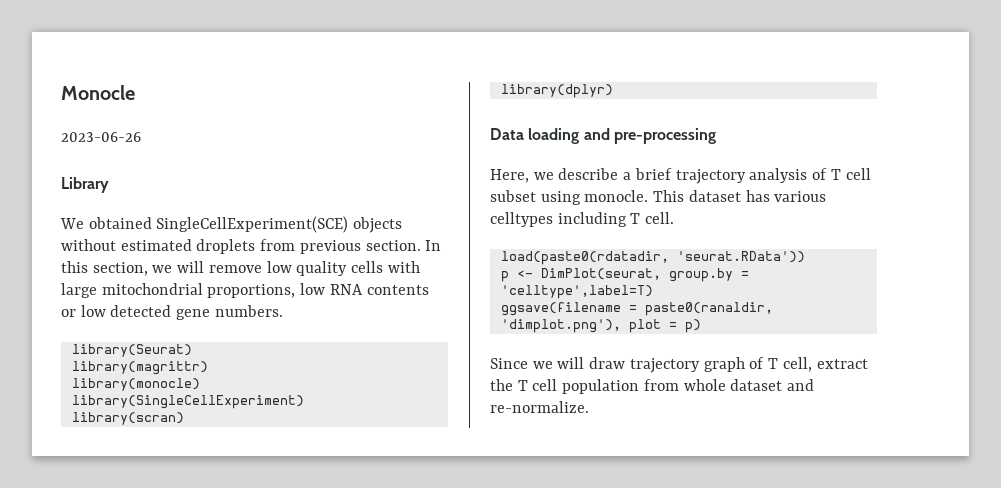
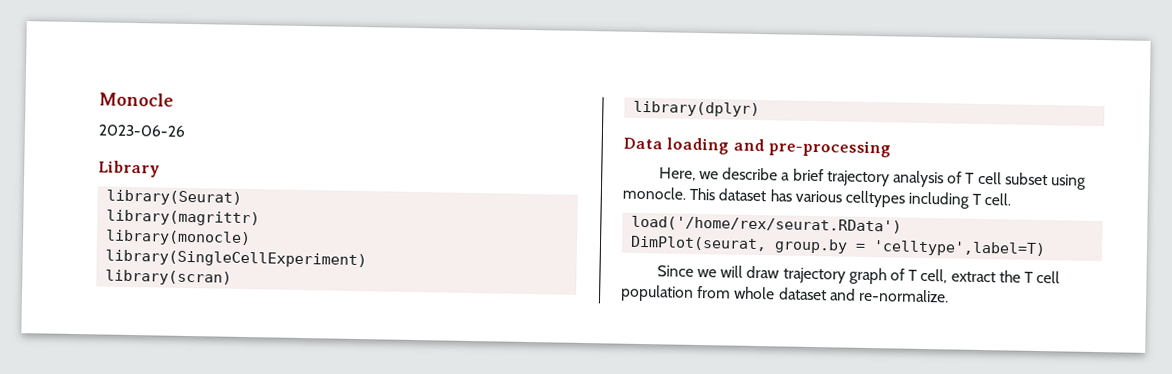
- We obtained SingleCellExperiment(SCE) objects without estimated droplets from previous section. In this section, we will remove low quality cells with large mitochondrial proportions, low RNA contents or low detected gene numbers.
- load(paste0(rdatadir, 'seurat.RData'))
- p <- DimPlot(seurat, group.by = 'celltype',label=T)
+ load('/home/rex/seurat.RData')
+ DimPlot(seurat, group.by = 'celltype',label=T)
- ggsave(filename = paste0(ranaldir, 'dimplot.png'), plot = p)

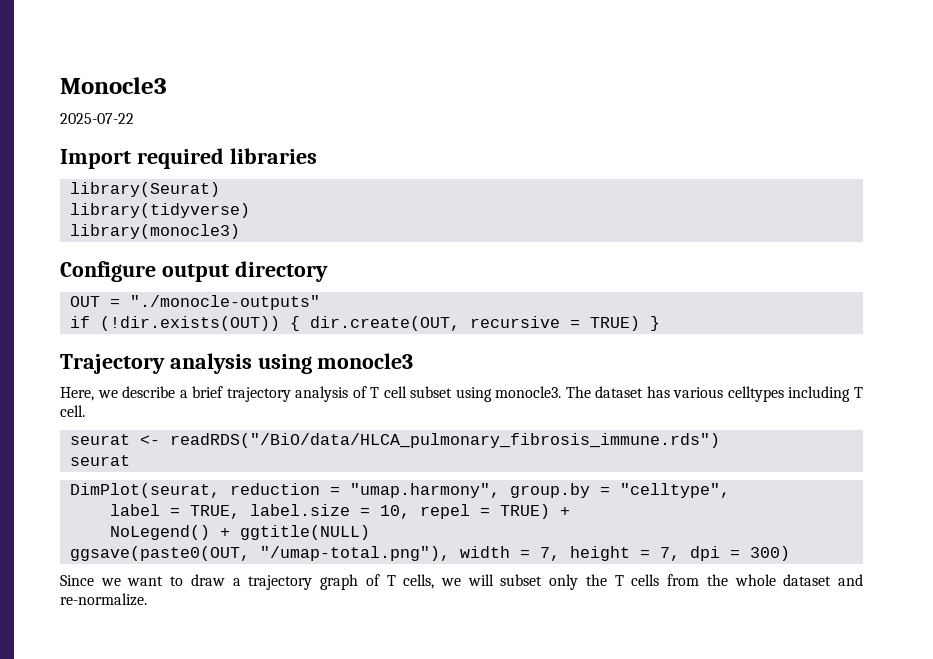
- Monocle
- 2023-06-26
- Library
+ Monocle3
+ 2025-07-22
+ Import required libraries
  library(Seurat)
- library(magrittr)
- library(monocle)
- library(SingleCellExperiment)
- library(scran)
- library(dplyr)
- Data loading and pre-processing
+ library(tidyverse)
+ library(monocle3)
+ Configure output directory
+ OUT = "./monocle-outputs"
+ if (!dir.exists(OUT)) { dir.create(OUT, recursive = TRUE) }
+ Trajectory analysis using monocle3
- Here, we describe a brief trajectory analysis of T cell subset using monocle. This dataset has various celltypes including T cell.
+ Here, we describe a brief trajectory analysis of T cell subset using monocle3. The dataset has various celltypes including T cell.
- load('/home/rex/seurat.RData')
- DimPlot(seurat, group.by = 'celltype',label=T)
- Since we will draw trajectory graph of T cell, extract the T cell population from whole dataset and re-normalize.
+ seurat <- readRDS("/BiO/data/HLCA_pulmonary_fibrosis_immune.rds")
+ seurat
+ DimPlot(seurat, reduction = "umap.harmony", group.by = "celltype",
+ label = TRUE, label.size = 10, repel = TRUE) +
+ NoLegend() + ggtitle(NULL)
+ ggsave(paste0(OUT, "/umap-total.png"), width = 7, height = 7, dpi = 300)
+ Since we want to draw a trajectory graph of T cells, we will subset only the T cells from the whole dataset and re-normalize.

